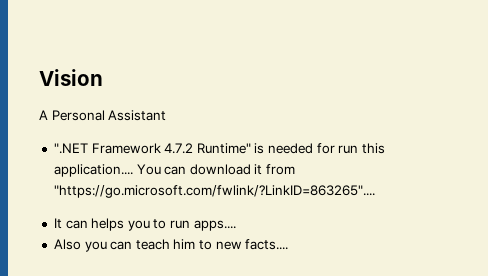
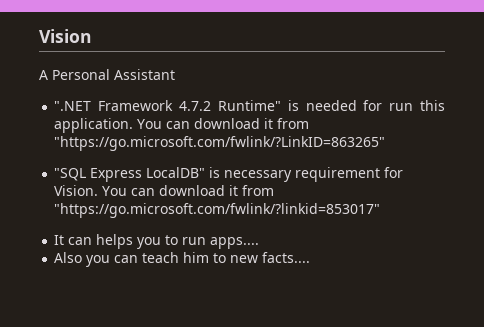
- ".NET Framework 4.7.2 Runtime" is needed for run this application.... You can download it from "https://go.microsoft.com/fwlink/?LinkID=863265"....
+ ".NET Framework 4.7.2 Runtime" is needed for run this application. You can download it from "https://go.microsoft.com/fwlink/?LinkID=863265"
+ "SQL Express LocalDB" is necessary requirement for Vision. You can download it from "https://go.microsoft.com/fwlink/?linkid=853017"

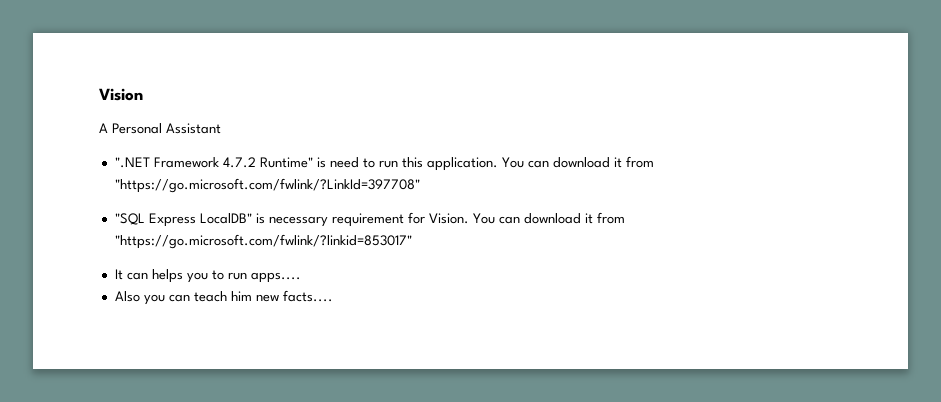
- ".NET Framework 4.7.2 Runtime" is needed for run this application.
+ ".NET Framework 4.7.2 Runtime" is need to run this application.
- You can download it from "https://go.microsoft.com/fwlink/?LinkID=863265"
+ You can download it from "https://go.microsoft.com/fwlink/?LinkId=397708"
- Also you can teach him to new facts....
+ Also you can teach him new facts....

